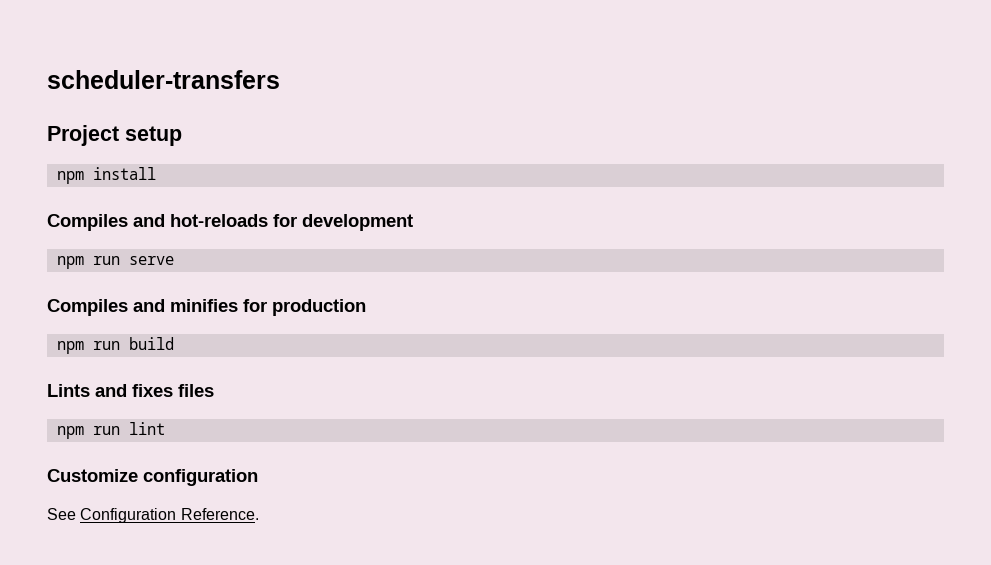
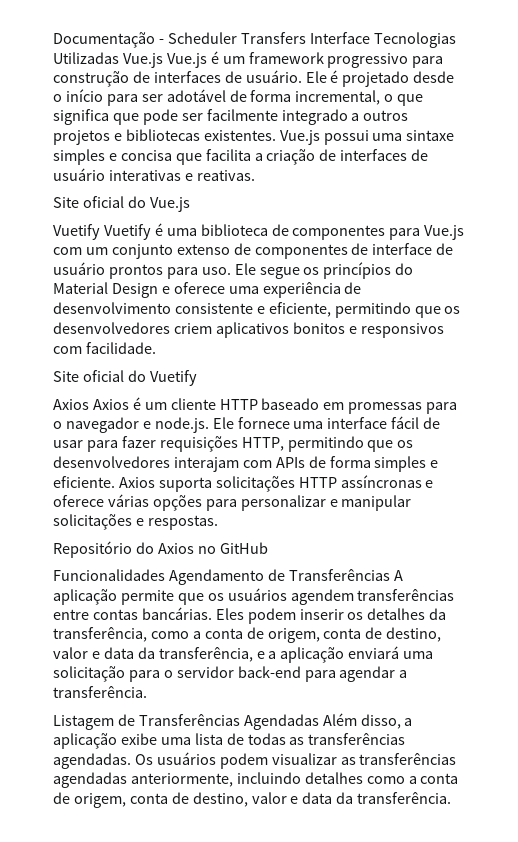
- scheduler-transfers
- Project setup
- npm install
- Compiles and hot-reloads for development
- npm run serve
- Compiles and minifies for production
- npm run build
- Lints and fixes files
- npm run lint
- Customize configuration
- See Configuration Reference.
+ Documentação - Scheduler Transfers Interface Tecnologias Utilizadas Vue.js Vue.js é um framework progressivo para construção de interfaces de usuário. Ele é projetado desde o início para ser adotável de forma incremental, o que significa que pode ser facilmente integrado a outros projetos e bibliotecas existentes. Vue.js possui uma sintaxe simples e concisa que facilita a criação de interfaces de usuário interativas e reativas.
+ Site oficial do Vue.js
+ Vuetify Vuetify é uma biblioteca de componentes para Vue.js com um conjunto extenso de componentes de interface de usuário prontos para uso. Ele segue os princípios do Material Design e oferece uma experiência de desenvolvimento consistente e eficiente, permitindo que os desenvolvedores criem aplicativos bonitos e responsivos com facilidade.
+ Site oficial do Vuetify
+ Axios Axios é um cliente HTTP baseado em promessas para o navegador e node.js. Ele fornece uma interface fácil de usar para fazer requisições HTTP, permitindo que os desenvolvedores interajam com APIs de forma simples e eficiente. Axios suporta solicitações HTTP assíncronas e oferece várias opções para personalizar e manipular solicitações e respostas.
+ Repositório do Axios no GitHub
+ Funcionalidades Agendamento de Transferências A aplicação permite que os usuários agendem transferências entre contas bancárias. Eles podem inserir os detalhes da transferência, como a conta de origem, conta de destino, valor e data da transferência, e a aplicação enviará uma solicitação para o servidor back-end para agendar a transferência.
+ Listagem de Transferências Agendadas Além disso, a aplicação exibe uma lista de todas as transferências agendadas. Os usuários podem visualizar as transferências agendadas anteriormente, incluindo detalhes como a conta de origem, conta de destino, valor e data da transferência.

